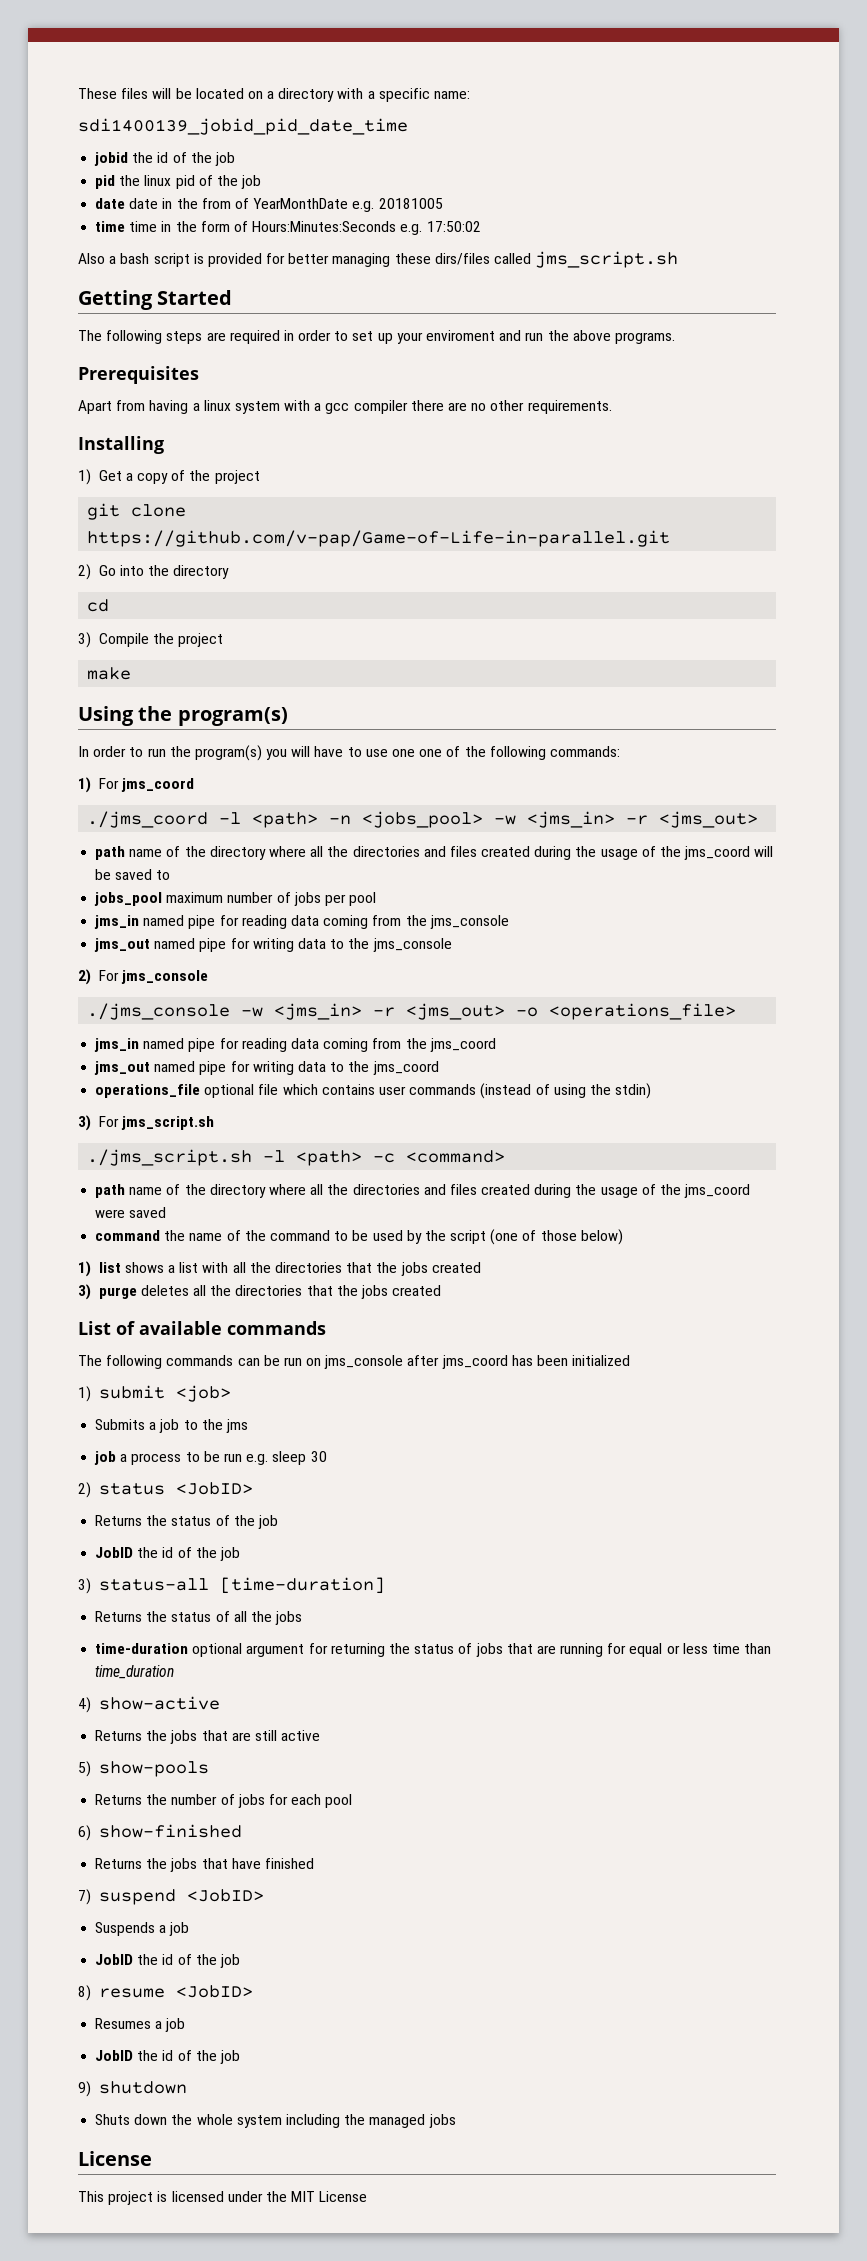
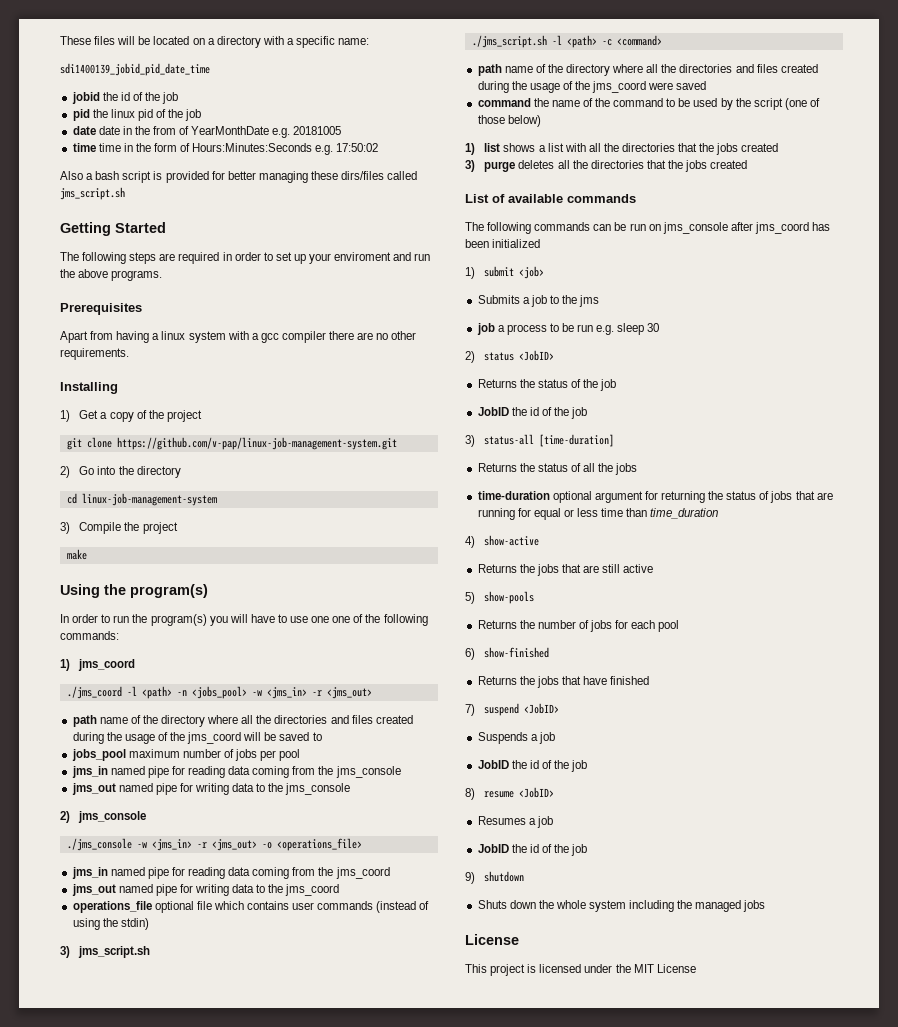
- git clone https://github.com/v-pap/Game-of-Life-in-parallel.git
+ git clone https://github.com/v-pap/linux-job-management-system.git
- cd
+ cd linux-job-management-system
- 1) For jms_coord
+ 1) jms_coord
- 2) For jms_console
+ 2) jms_console
- 3) For jms_script.sh
+ 3) jms_script.sh

